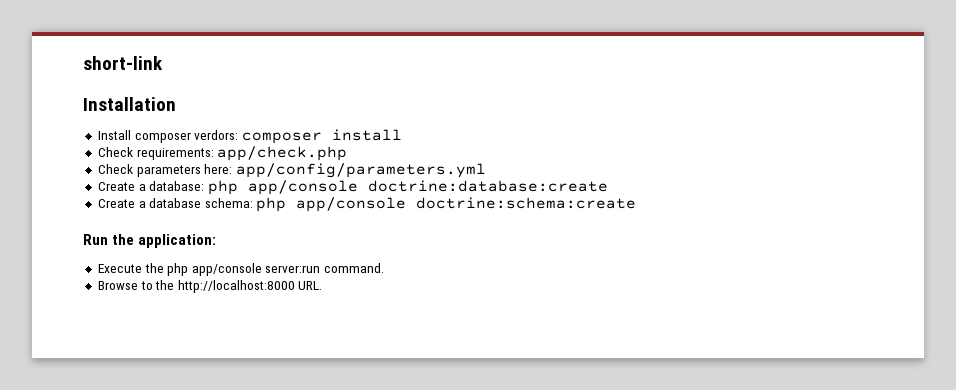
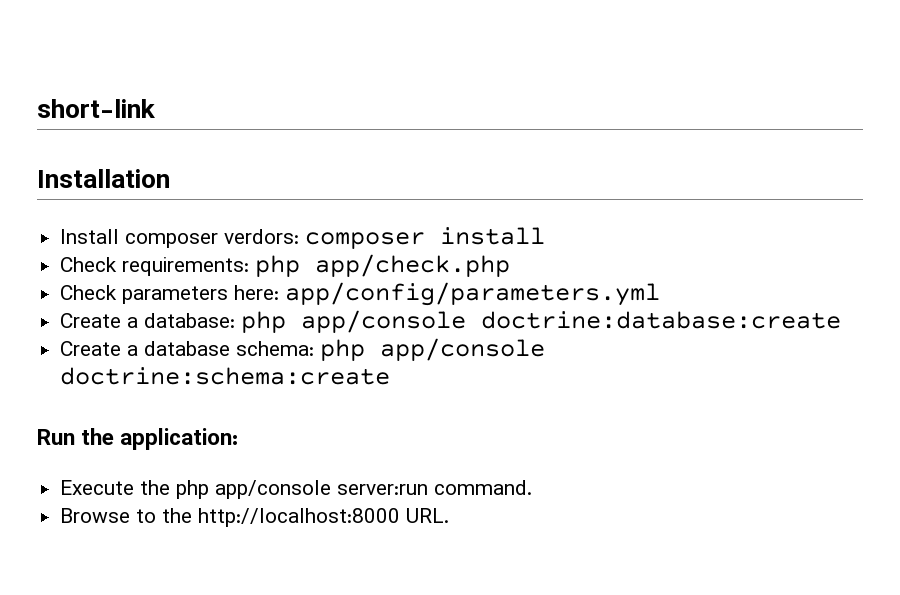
- Check requirements: app/check.php
+ Check requirements: php app/check.php

